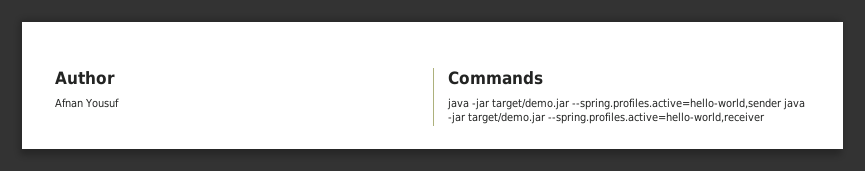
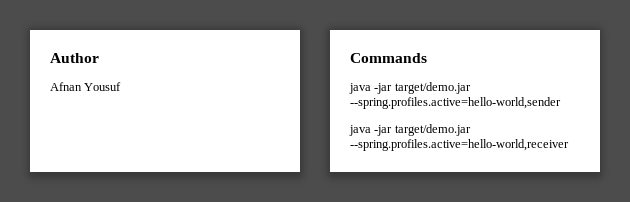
- java -jar target/demo.jar --spring.profiles.active=hello-world,sender java -jar target/demo.jar --spring.profiles.active=hello-world,receiver
+ java -jar target/demo.jar --spring.profiles.active=hello-world,sender
+ java -jar target/demo.jar --spring.profiles.active=hello-world,receiver

